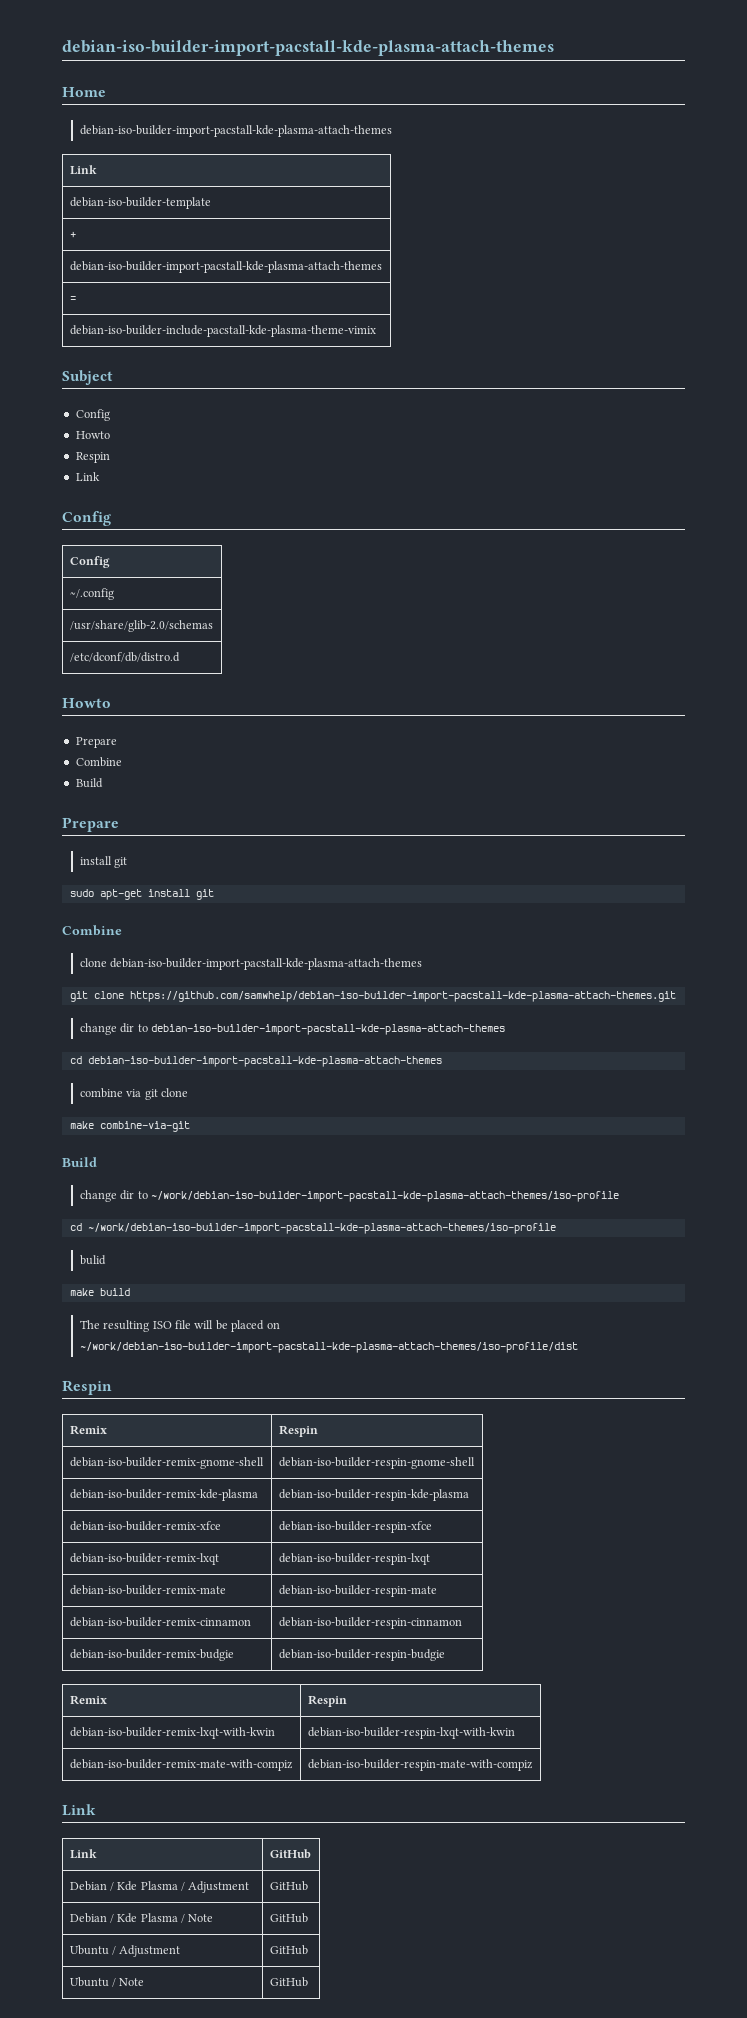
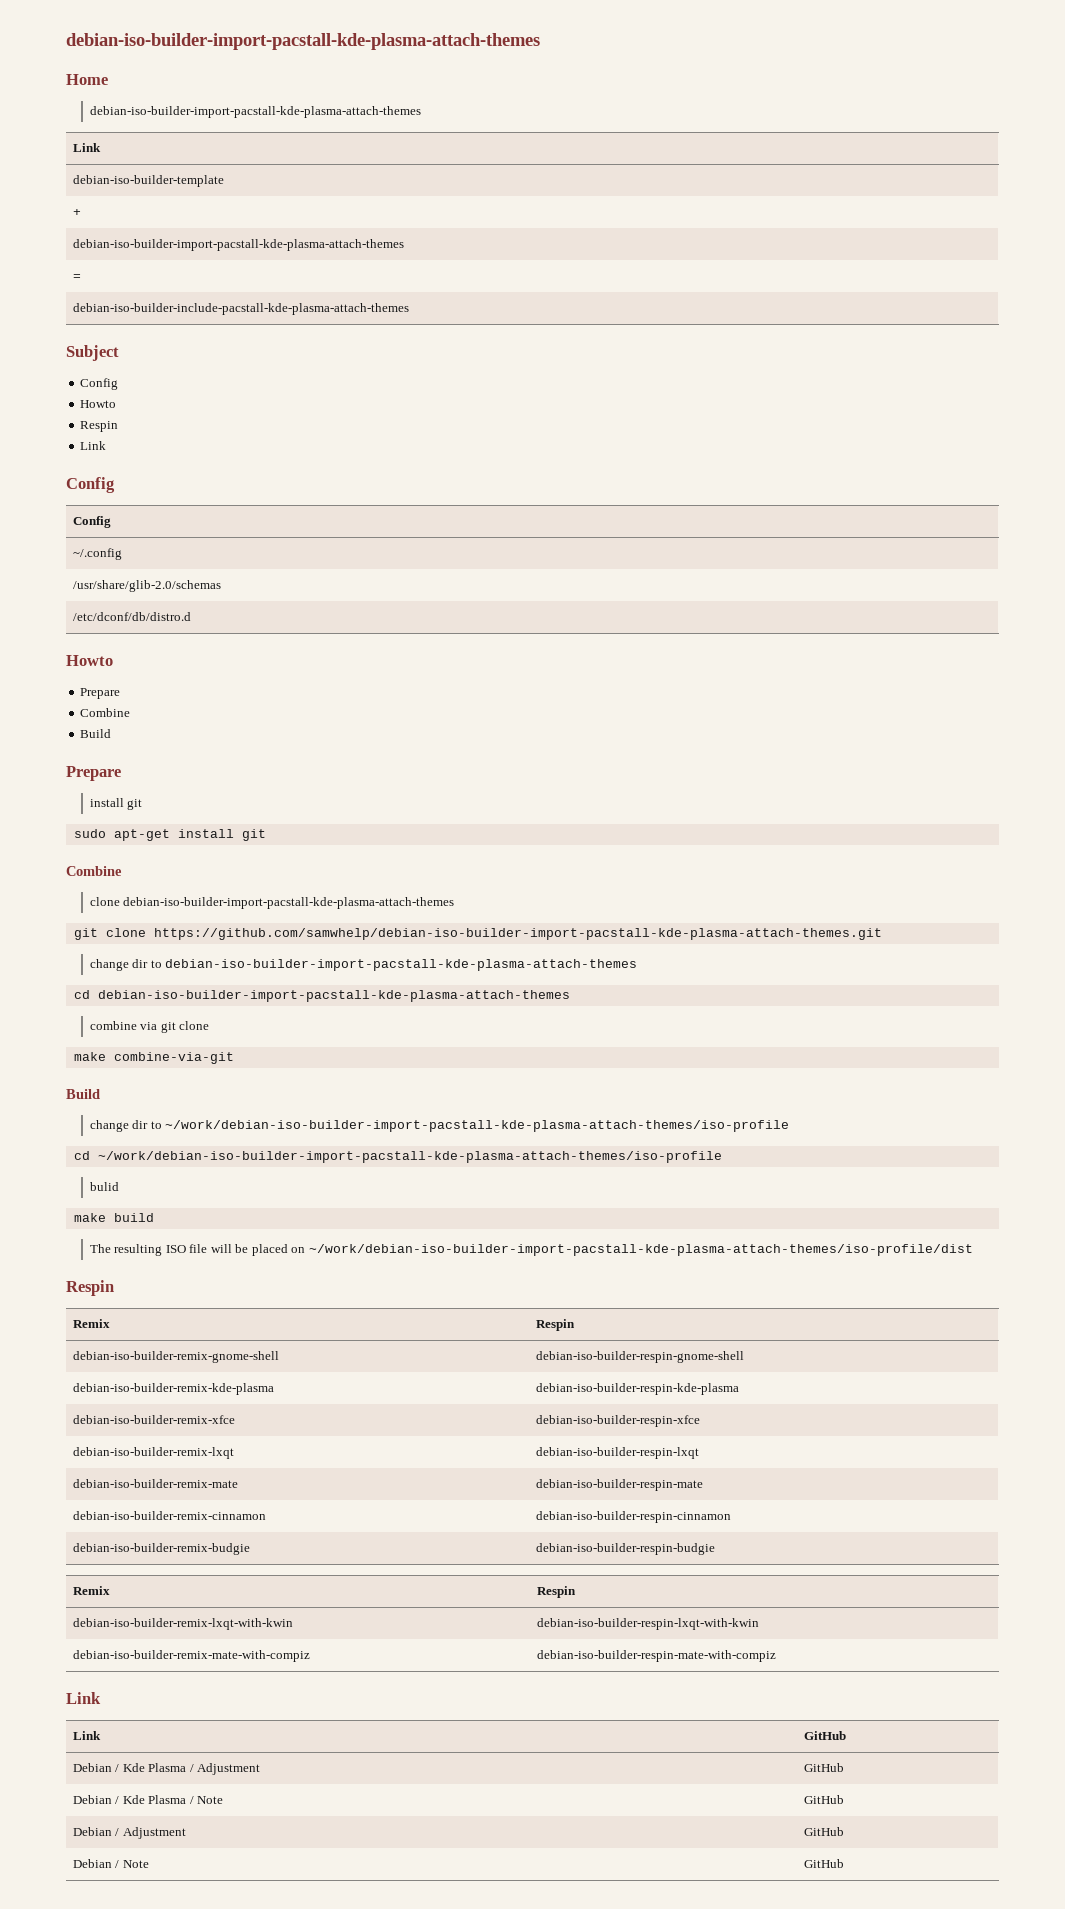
- debian-iso-builder-include-pacstall-kde-plasma-theme-vimix
+ debian-iso-builder-include-pacstall-kde-plasma-attach-themes
- Ubuntu / Adjustment | GitHub
- Ubuntu / Note | GitHub
+ Debian / Adjustment | GitHub
+ Debian / Note | GitHub

